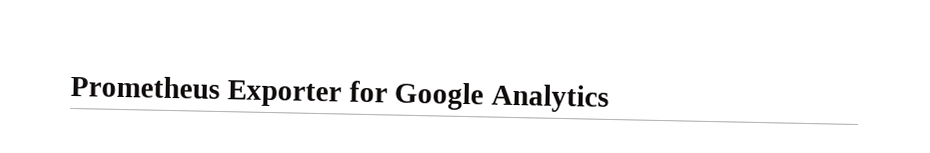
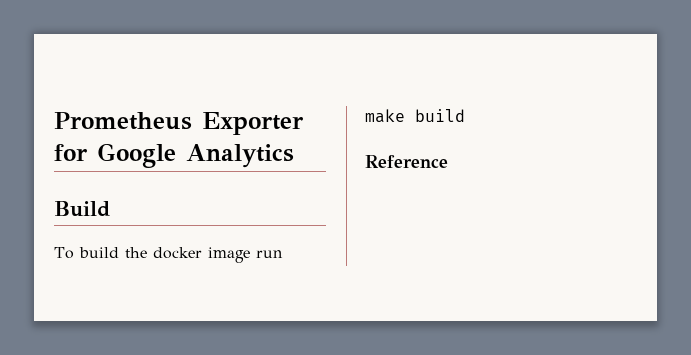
+ Build
+ To build the docker image run make build
+ Reference

